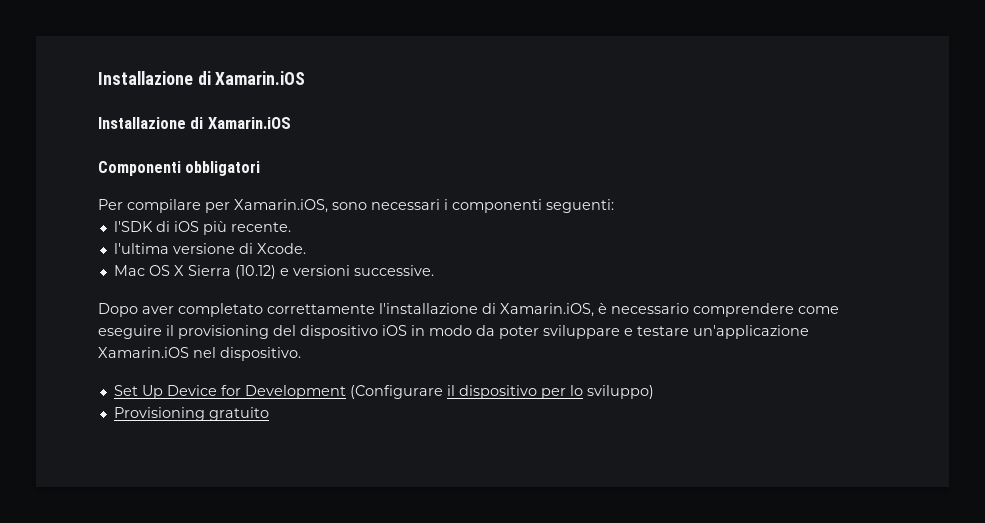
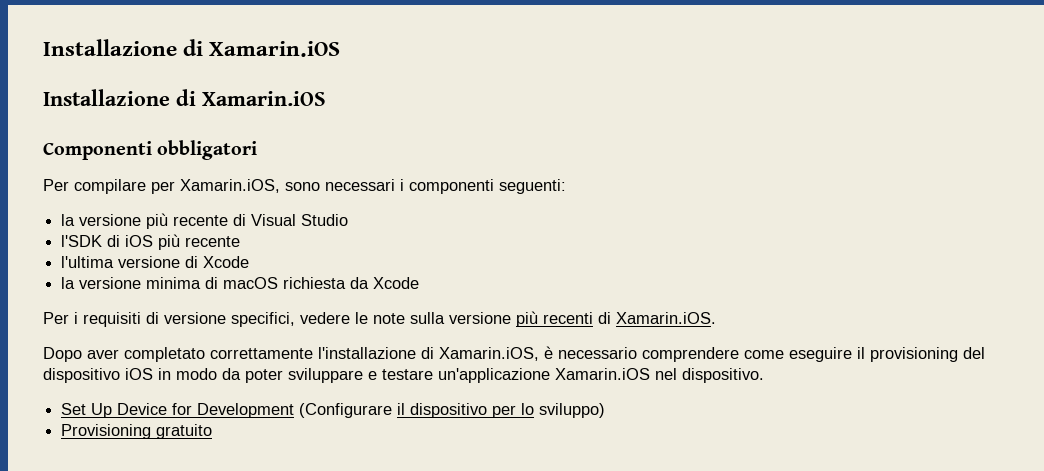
+ la versione più recente di Visual Studio
- l'SDK di iOS più recente.
+ l'SDK di iOS più recente
- l'ultima versione di Xcode.
- Mac OS X Sierra (10.12) e versioni successive.
+ l'ultima versione di Xcode
+ la versione minima di macOS richiesta da Xcode
+ Per i requisiti di versione specifici, vedere le note sulla versione più recenti di Xamarin.iOS.

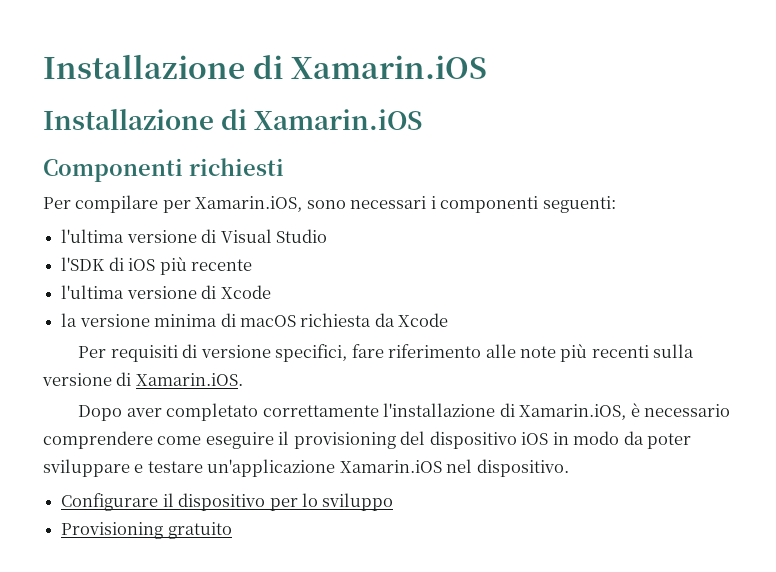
- Componenti obbligatori
+ Componenti richiesti
- la versione più recente di Visual Studio
+ l'ultima versione di Visual Studio
- Per i requisiti di versione specifici, vedere le note sulla versione più recenti di Xamarin.iOS.
+ Per requisiti di versione specifici, fare riferimento alle note più recenti sulla versione di Xamarin.iOS.
- Set Up Device for Development (Configurare il dispositivo per lo sviluppo)
+ Configurare il dispositivo per lo sviluppo

